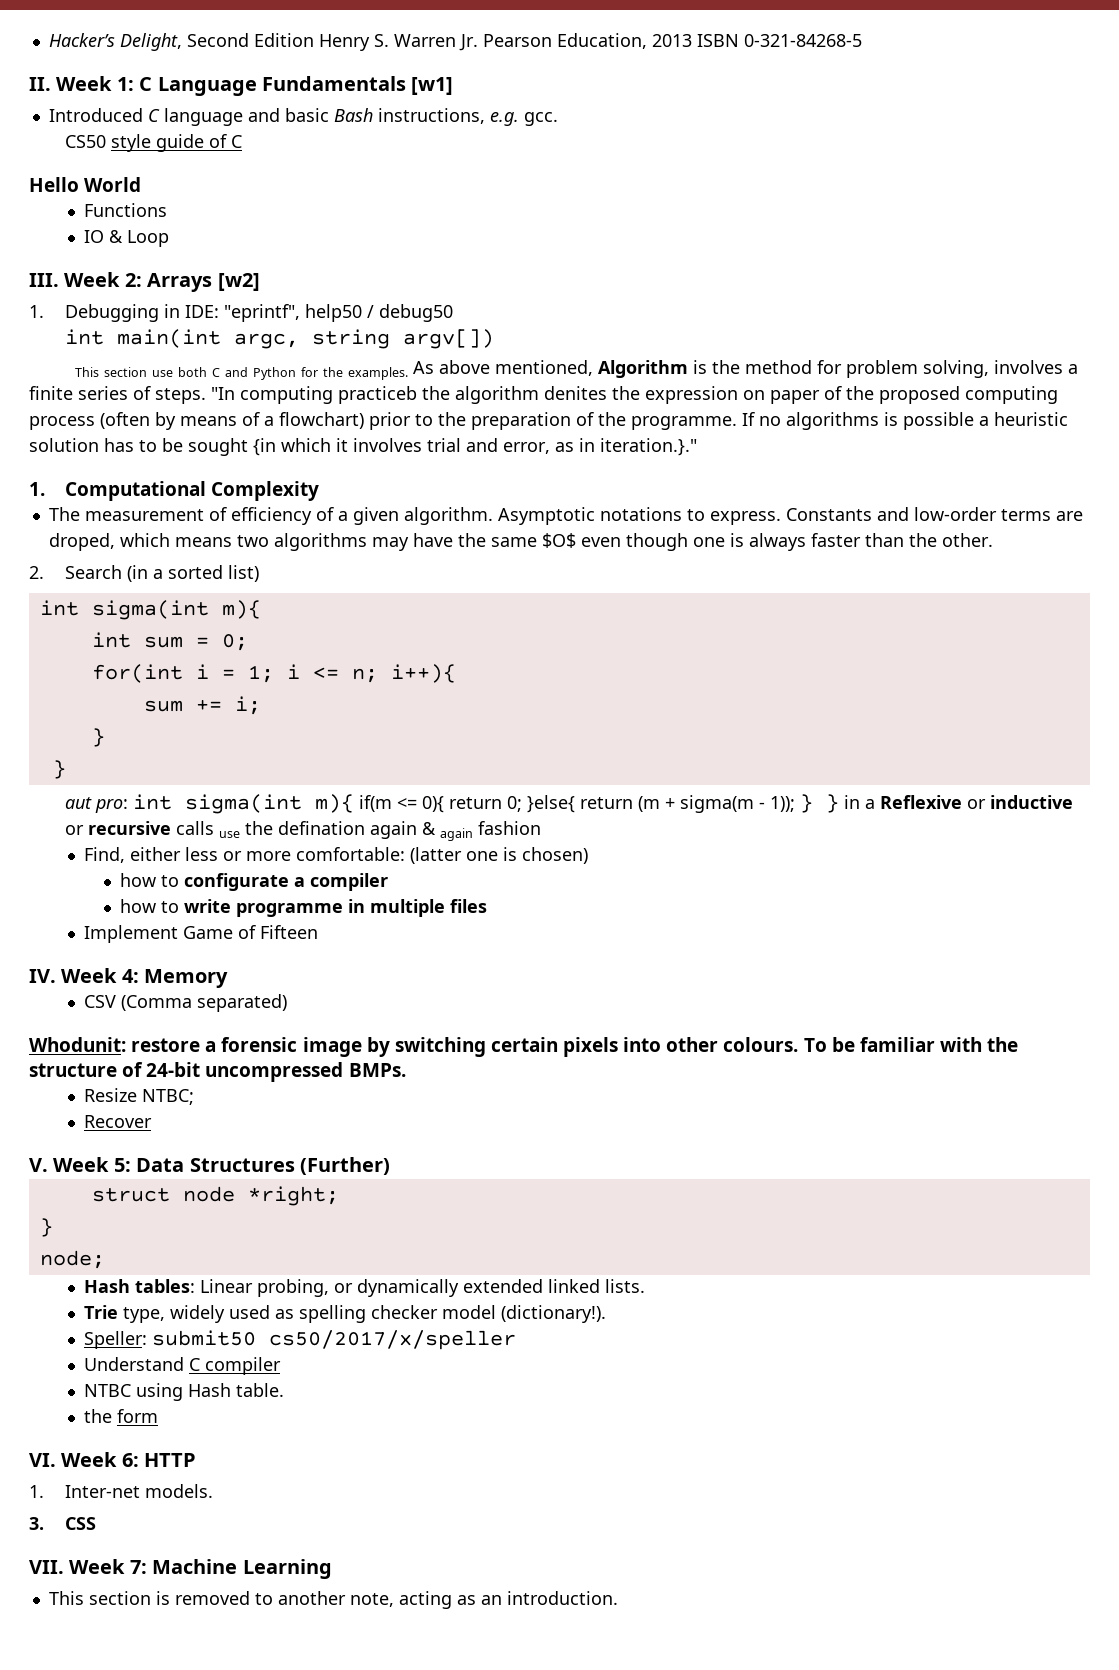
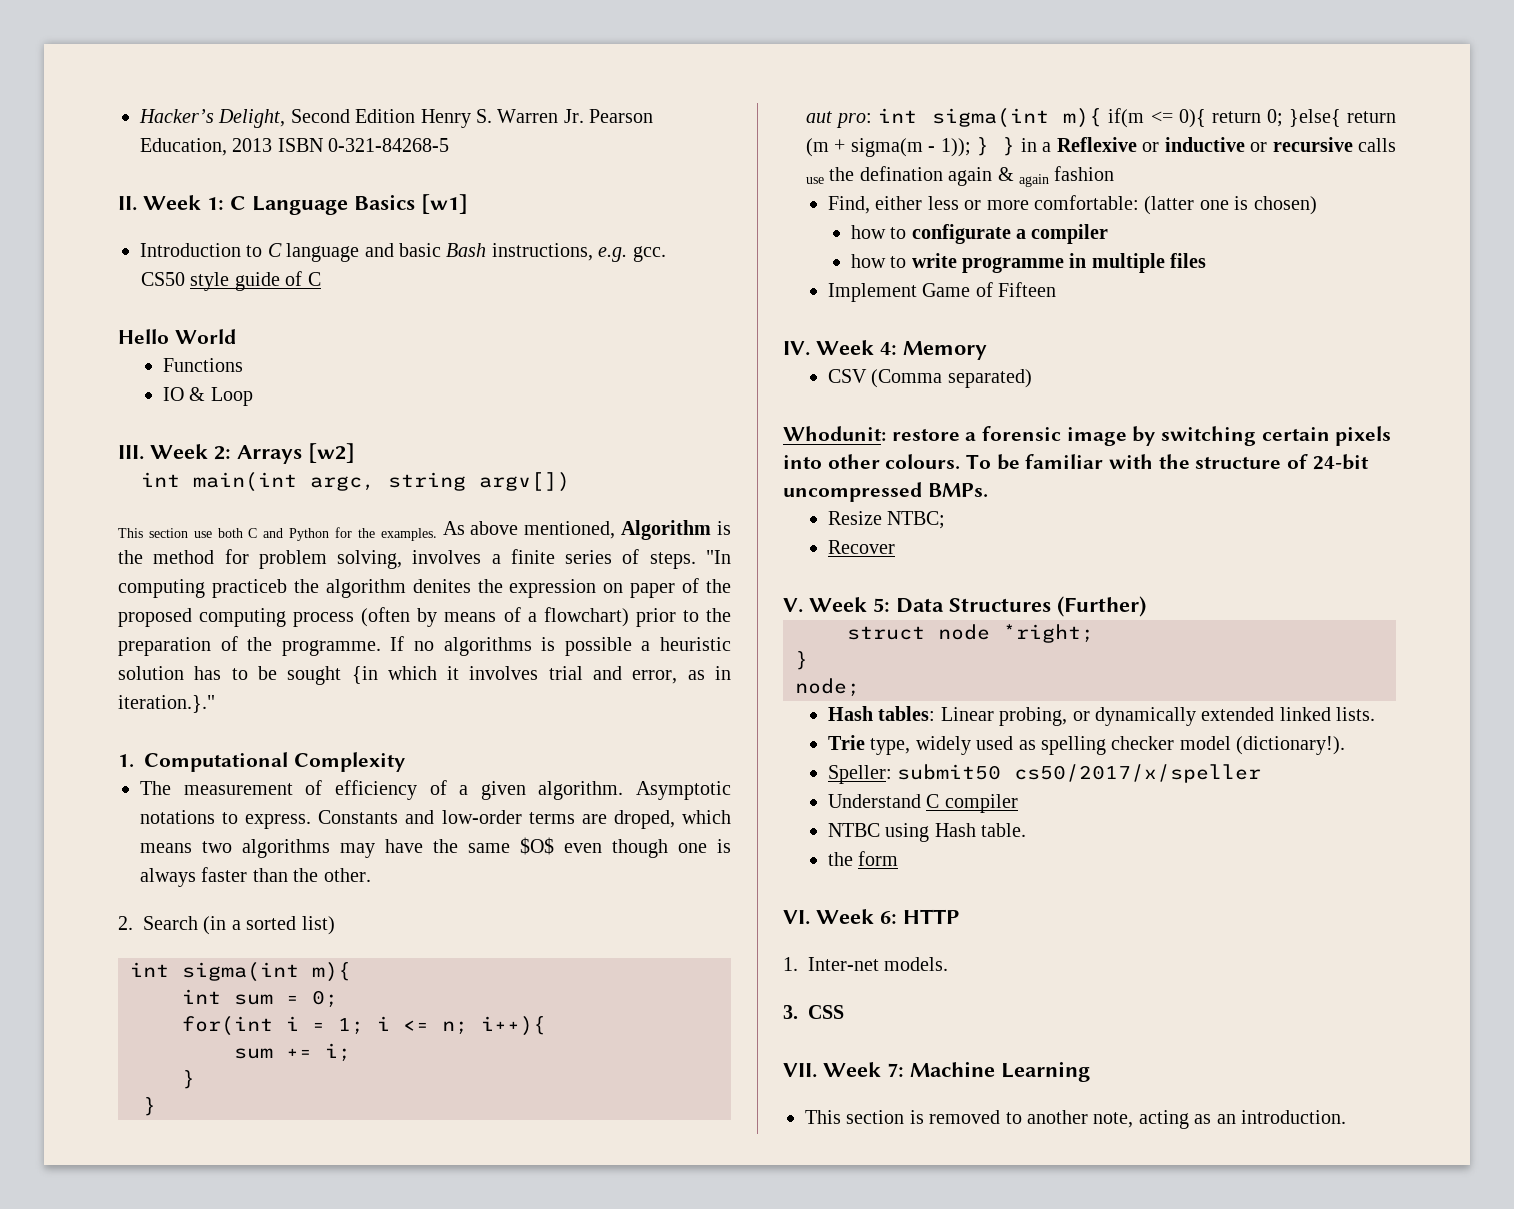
- II. Week 1: C Language Fundamentals [w1]
+ II. Week 1: C Language Basics [w1]
- Introduced C language and basic Bash instructions, e.g. gcc.
+ Introduction to C language and basic Bash instructions, e.g. gcc.
- 1. Debugging in IDE: "eprintf", help50 / debug50

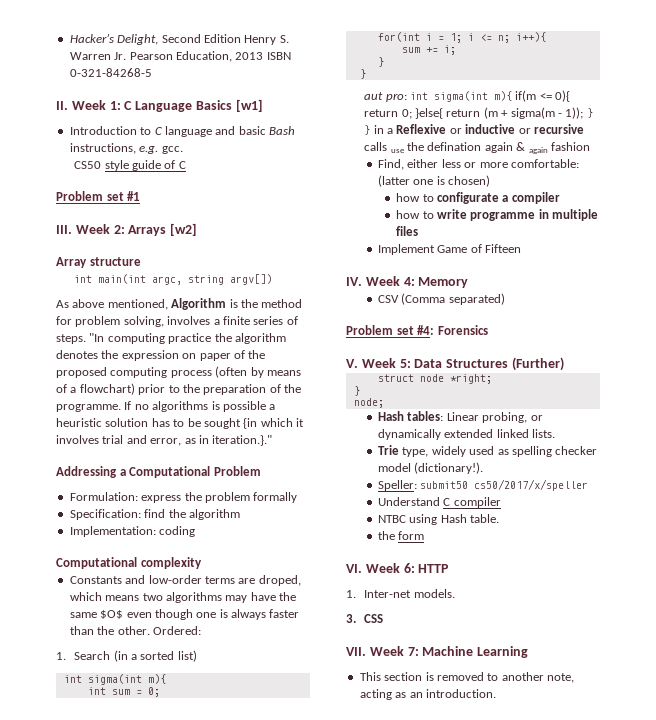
- Hello World
- Functions
- IO & Loop
+ Problem set #1
+ Array structure
- This section use both C and Python for the examples.
- "In computing practiceb the algorithm denites the expression on paper of the proposed computing process (often by means of a flowchart) prior to the preparation of the programme.
+ "In computing practice the algorithm denotes the expression on paper of the proposed computing process (often by means of a flowchart) prior to the preparation of the programme.
- 1. Computational Complexity
- The measurement of efficiency of a given algorithm. Asymptotic notations to express. Constants and low-order terms are droped, which means two algorithms may have the same $O$ even though one is always faster than the other.
- 2. Search (in a sorted list)
+ Addressing a Computational Problem
+ Formulation: express the problem formally
+ Specification: find the algorithm
+ Implementation: coding
+ Computational complexity
+ Constants and low-order terms are droped, which means two algorithms may have the same $O$ even though one is always faster than the other. Ordered:
+ 1. Search (in a sorted list)
- Whodunit: restore a forensic image by switching certain pixels into other colours. To be familiar with the structure of 24-bit uncompressed BMPs.
- Resize NTBC;
- Recover
+ Problem set #4: Forensics

